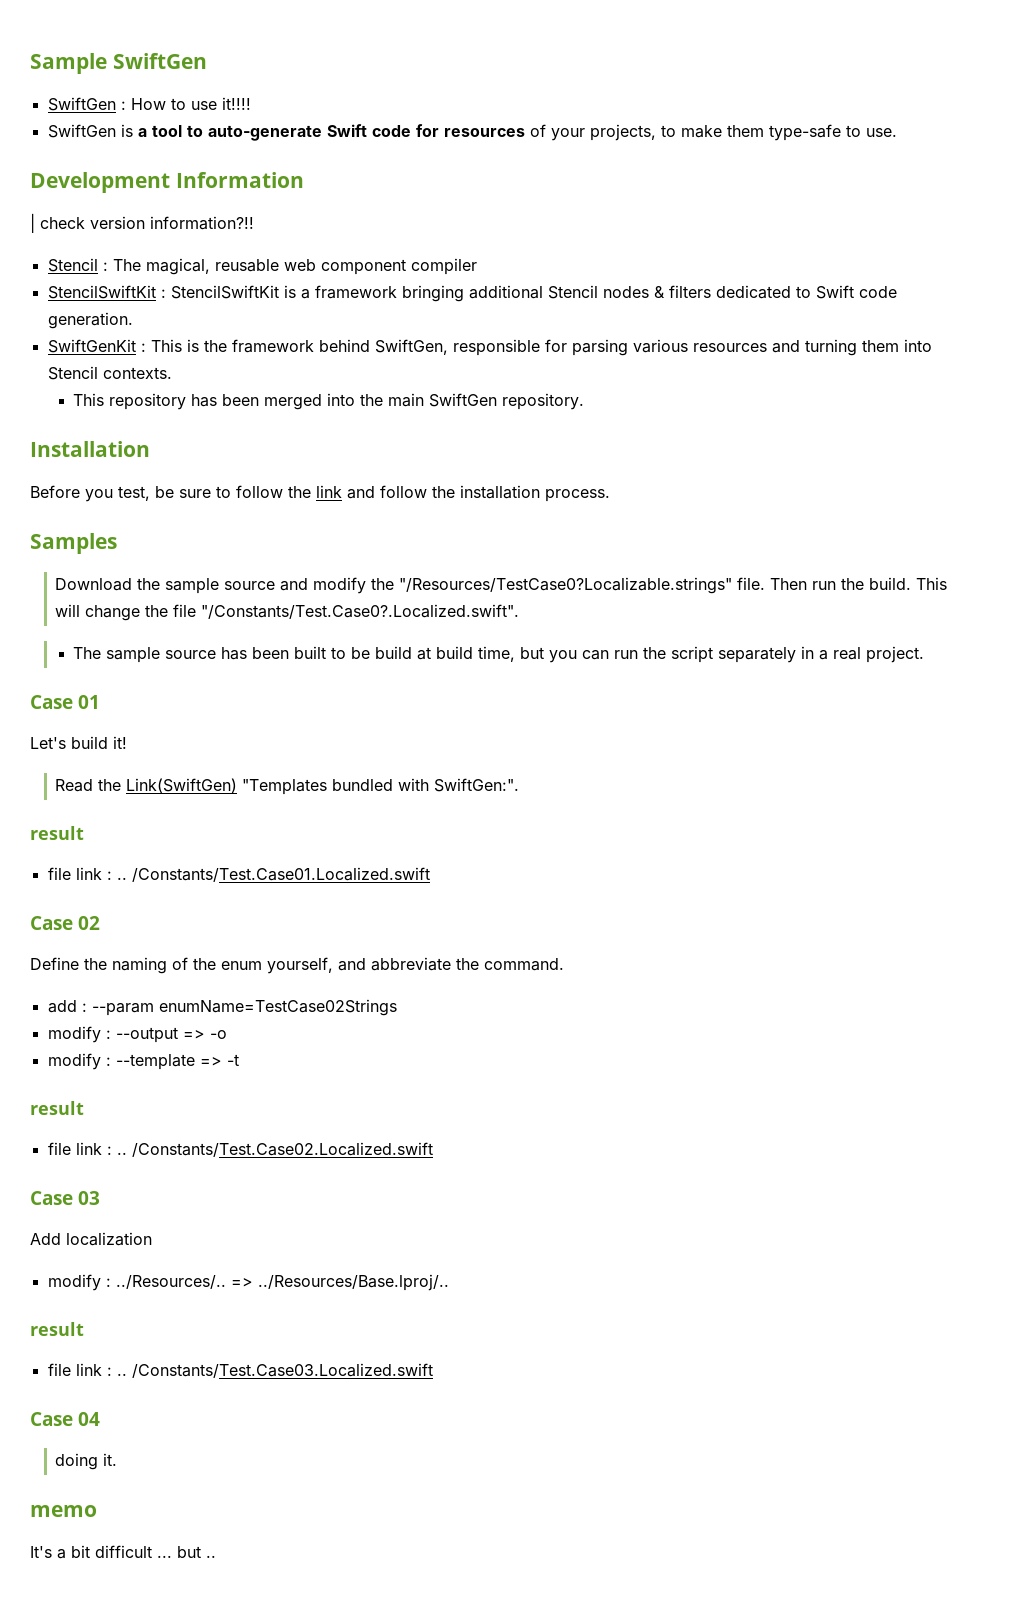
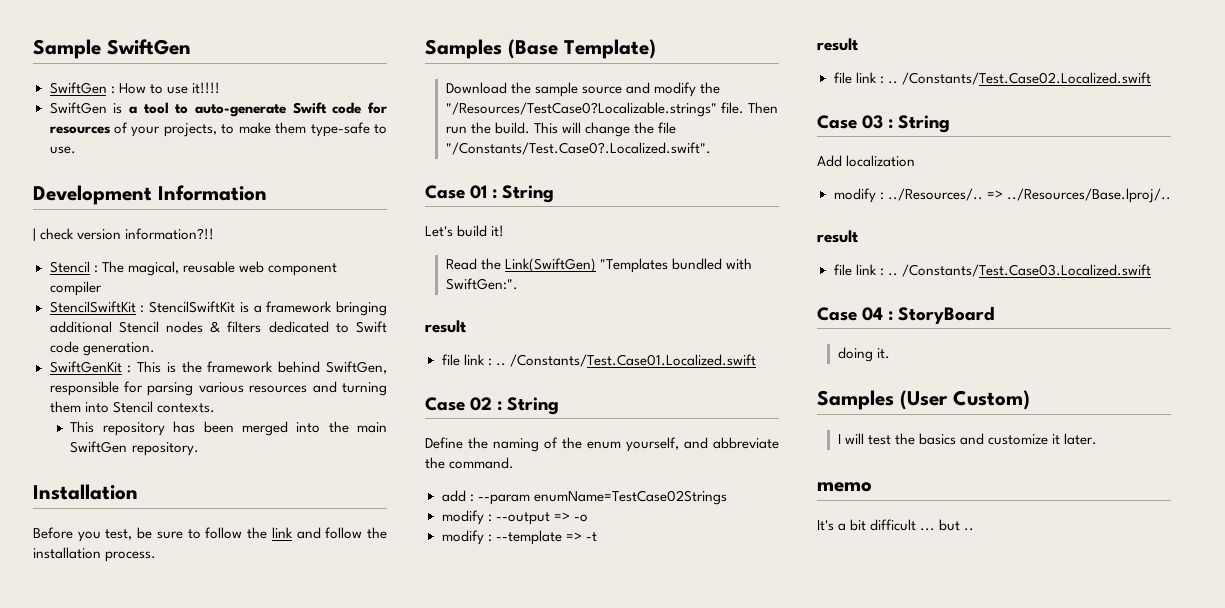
- Samples
+ Samples (Base Template)
- The sample source has been built to be build at build time, but you can run the script separately in a real project.
- Case 01
+ Case 01 : String
- Case 02
+ Case 02 : String
- Case 03
+ Case 03 : String
- Case 04
+ Case 04 : StoryBoard
+ Samples (User Custom)
+ I will test the basics and customize it later.

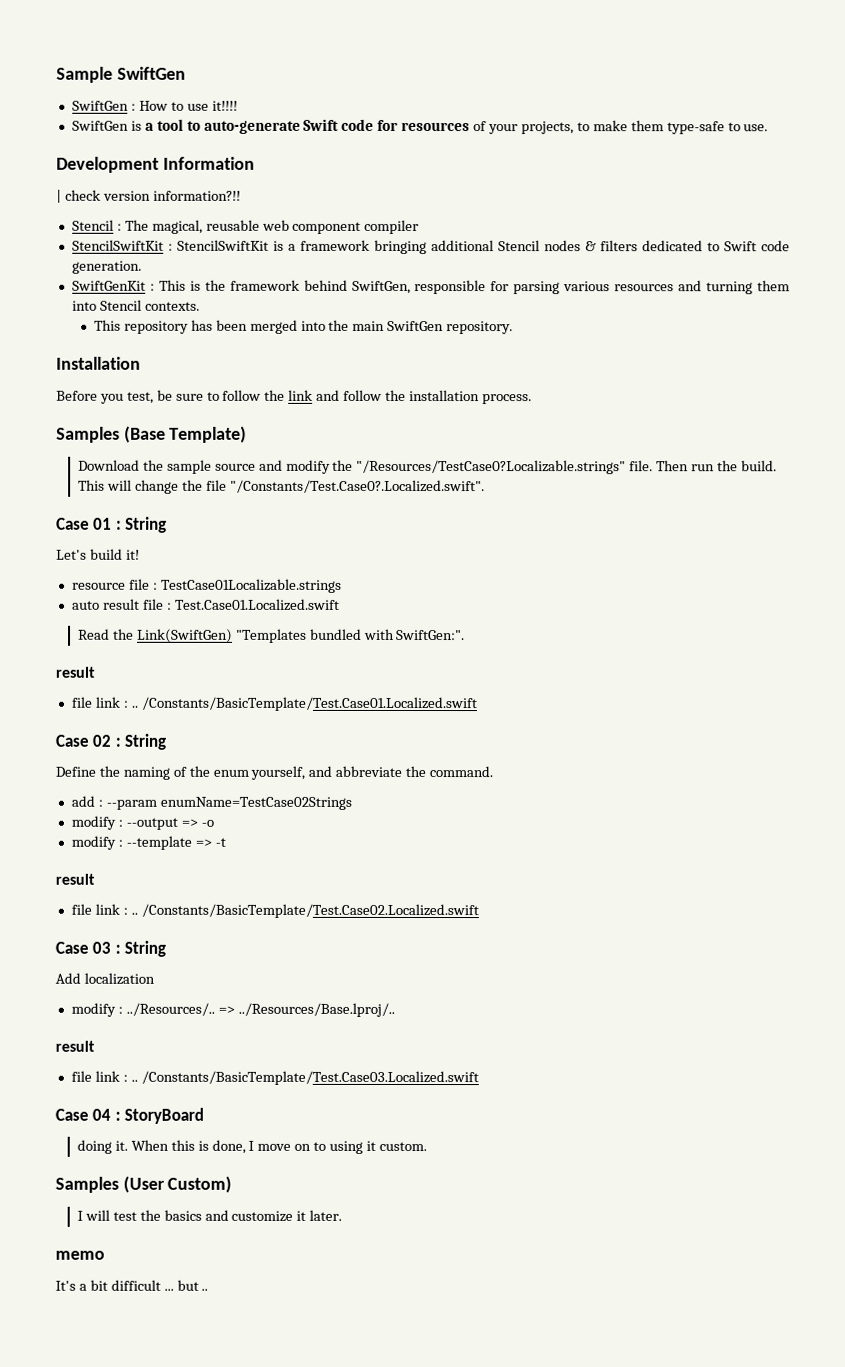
+ resource file : TestCase01Localizable.strings
+ auto result file : Test.Case01.Localized.swift
- /Constants/Test.Case01.Localized.swift
+ /Constants/BasicTemplate/Test.Case01.Localized.swift
- /Constants/Test.Case02.Localized.swift
+ /Constants/BasicTemplate/Test.Case02.Localized.swift
- /Constants/Test.Case03.Localized.swift
+ /Constants/BasicTemplate/Test.Case03.Localized.swift
+ When this is done, I move on to using it custom.

